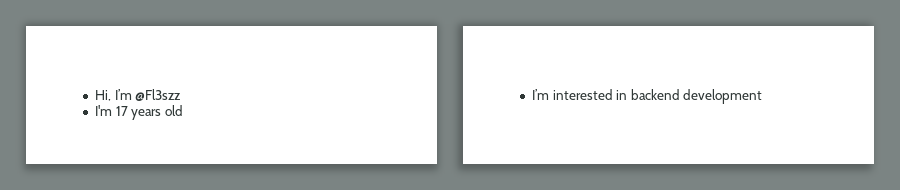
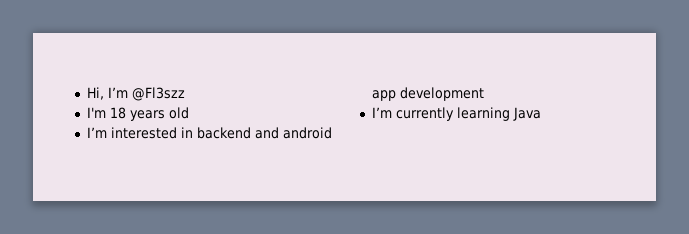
- I'm 17 years old
+ I'm 18 years old
- I’m interested in backend development
+ I’m interested in backend and android app development
+ I’m currently learning Java

